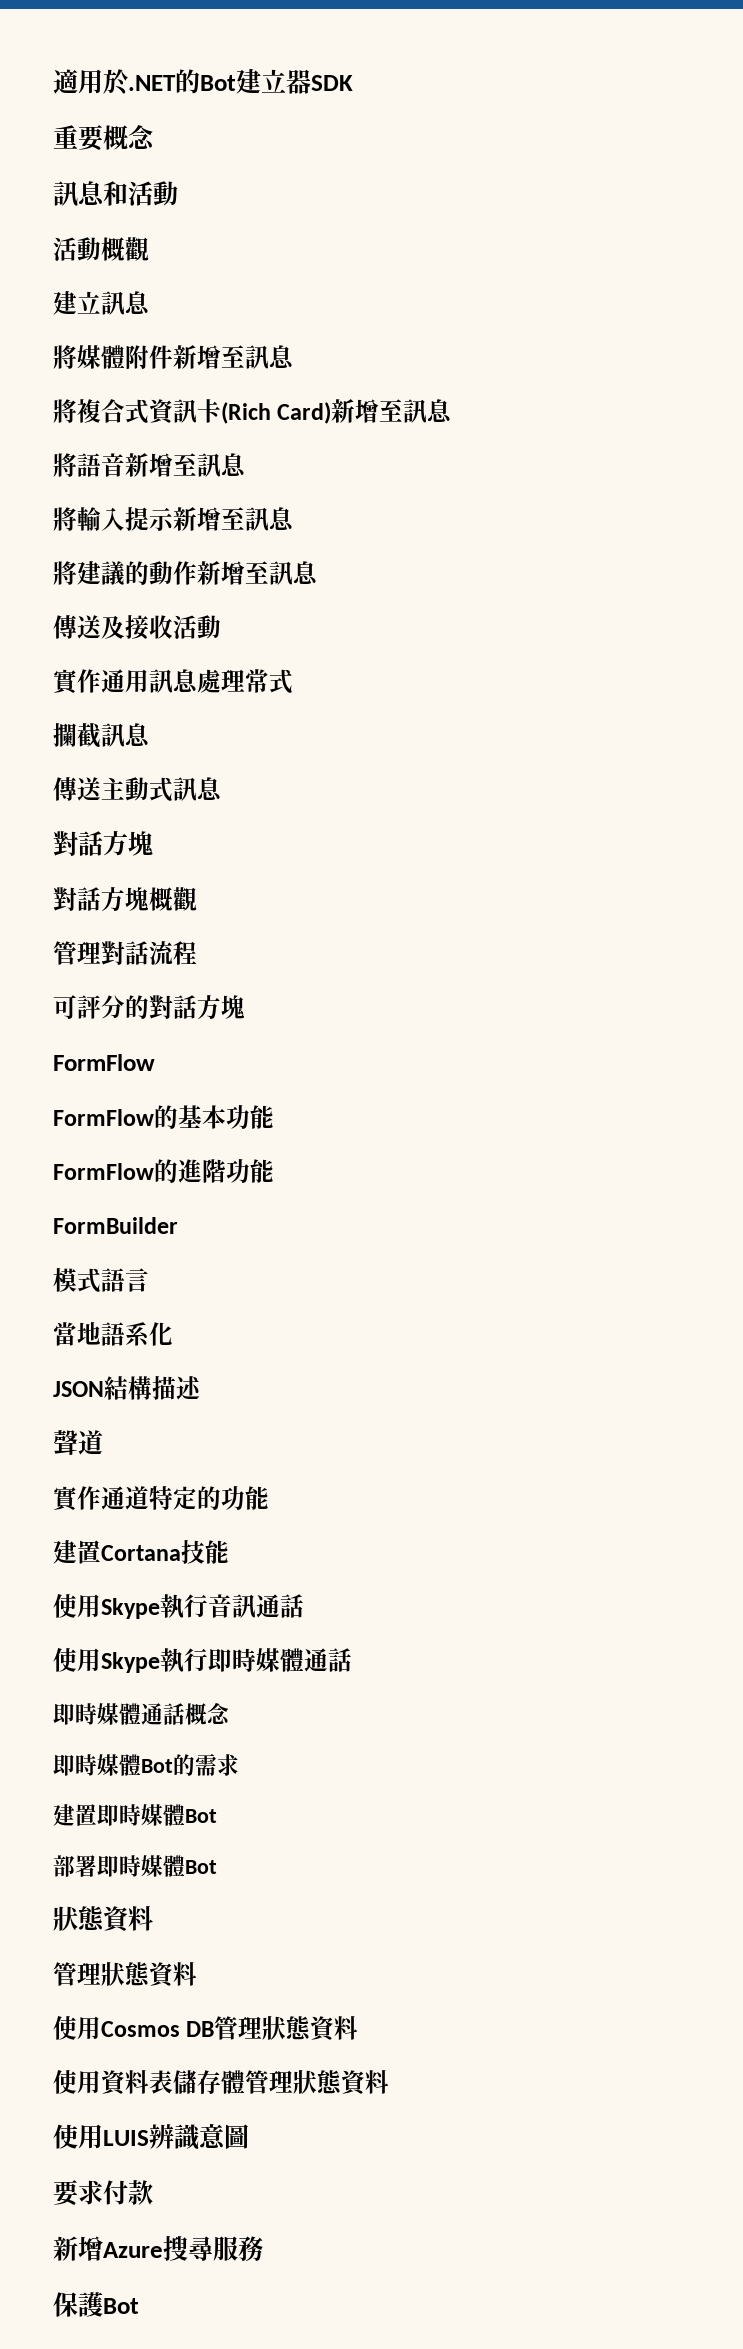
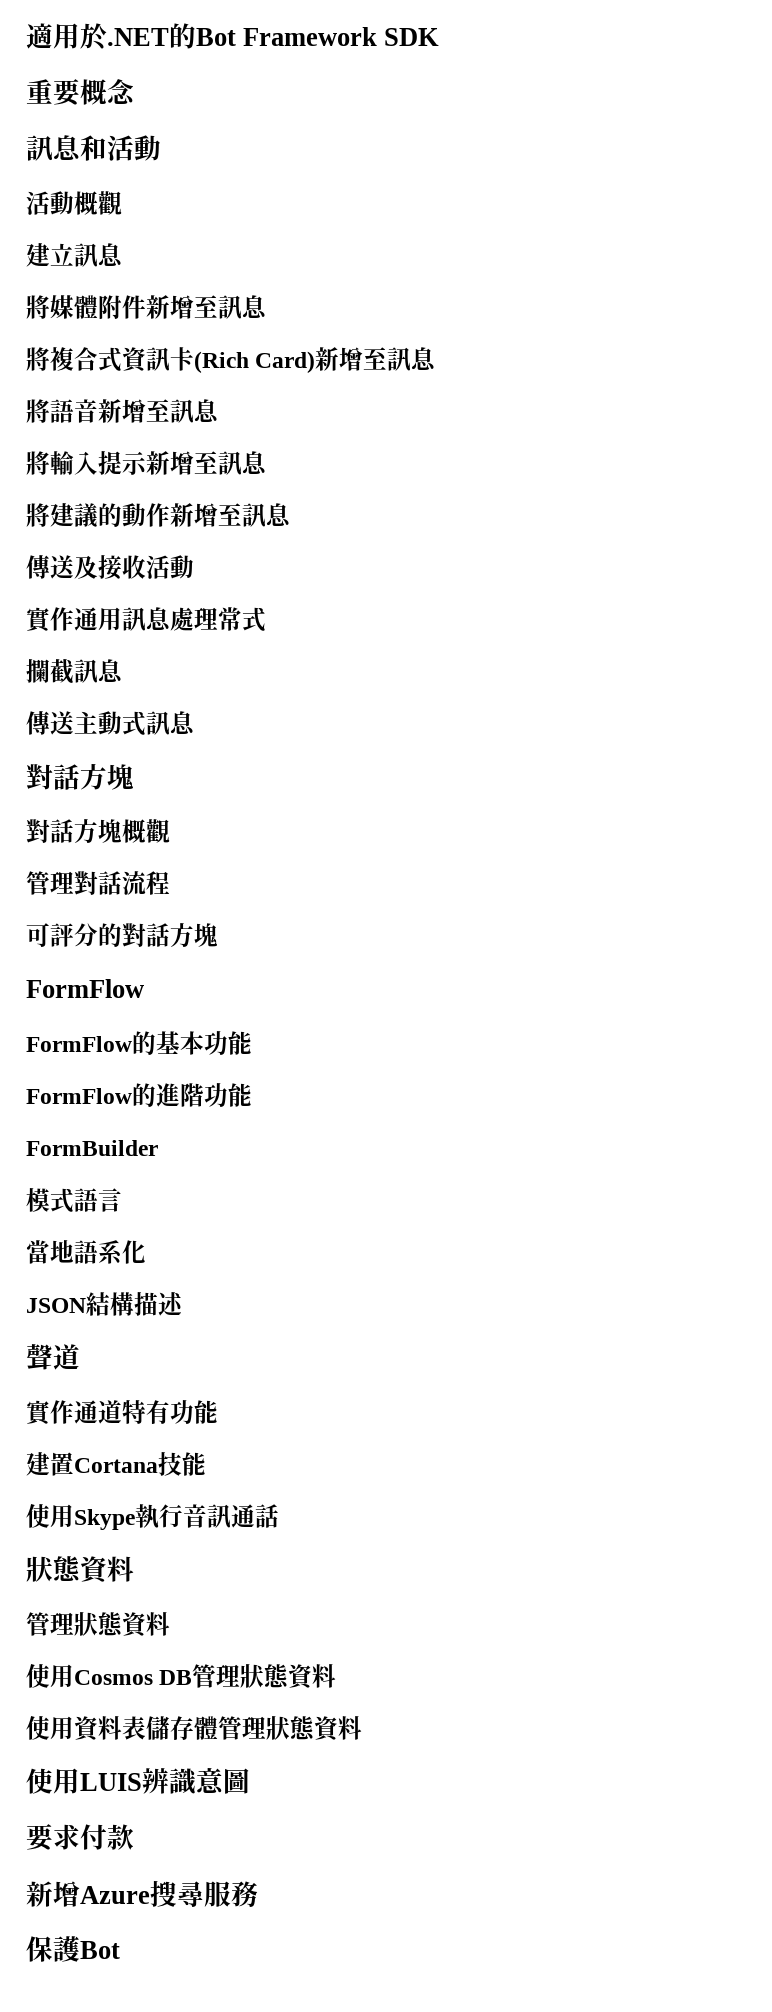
- 適用於.NET的Bot建立器SDK
+ 適用於.NET的Bot Framework SDK
- 實作通道特定的功能
+ 實作通道特有功能
- 使用Skype執行即時媒體通話
- 即時媒體通話概念
- 即時媒體Bot的需求
- 建置即時媒體Bot
- 部署即時媒體Bot

